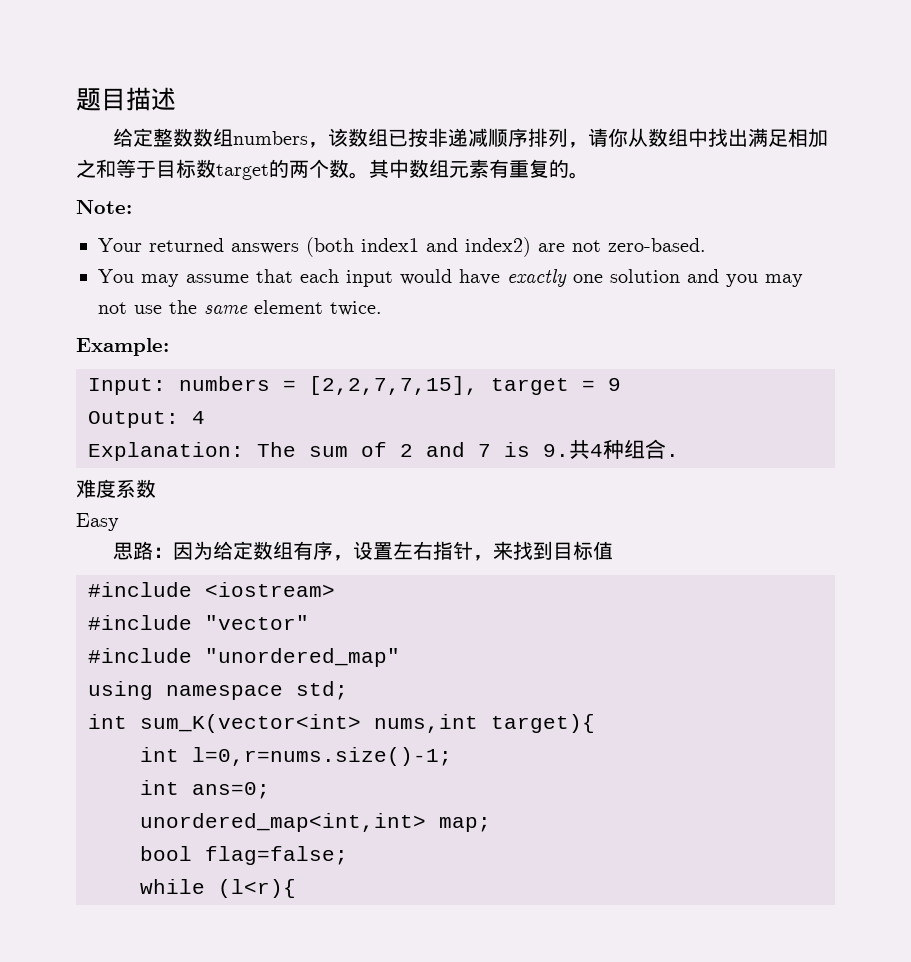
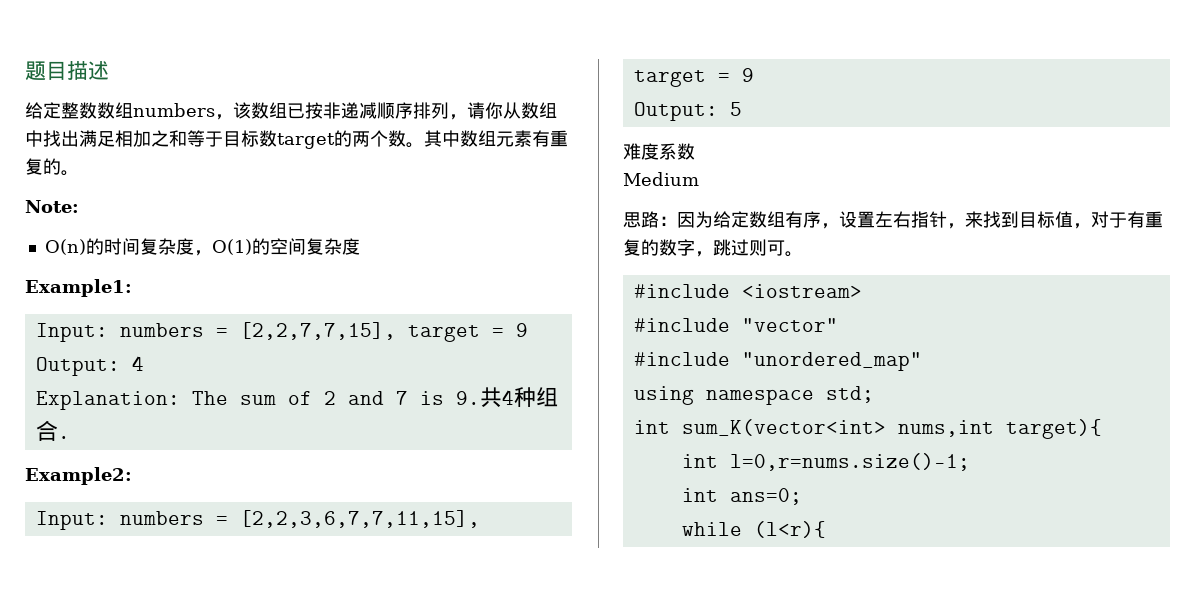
- Your returned answers (both index1 and index2) are not zero-based.
- You may assume that each input would have exactly one solution and you may not use the same element twice.
- Example:
+ O(n)的时间复杂度，O(1)的空间复杂度
+ Example1:
+ Example2:
+ Input: numbers = [2,2,3,6,7,7,11,15], target = 9
+ Output: 5
- Easy
+ Medium
- 思路：因为给定数组有序，设置左右指针，来找到目标值
+ 思路：因为给定数组有序，设置左右指针，来找到目标值，对于有重复的数字，跳过则可。
- unordered_map<int,int> map;
- bool flag=false;

